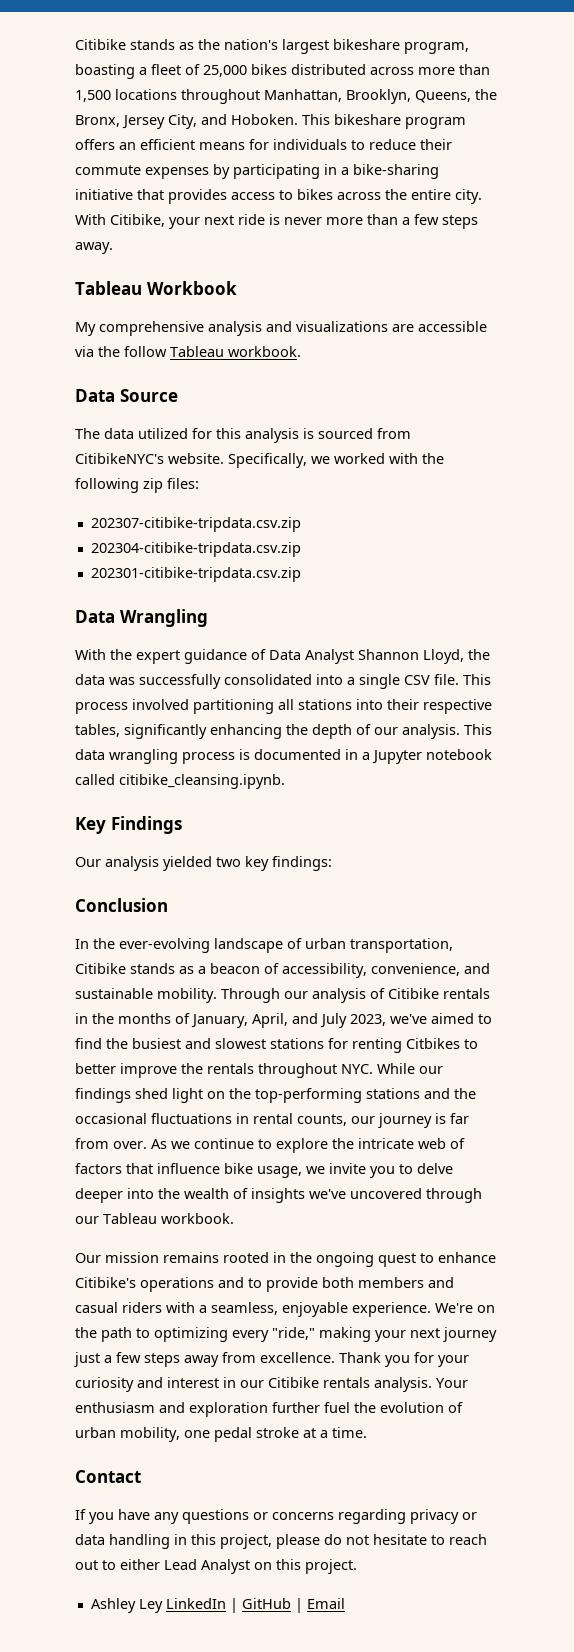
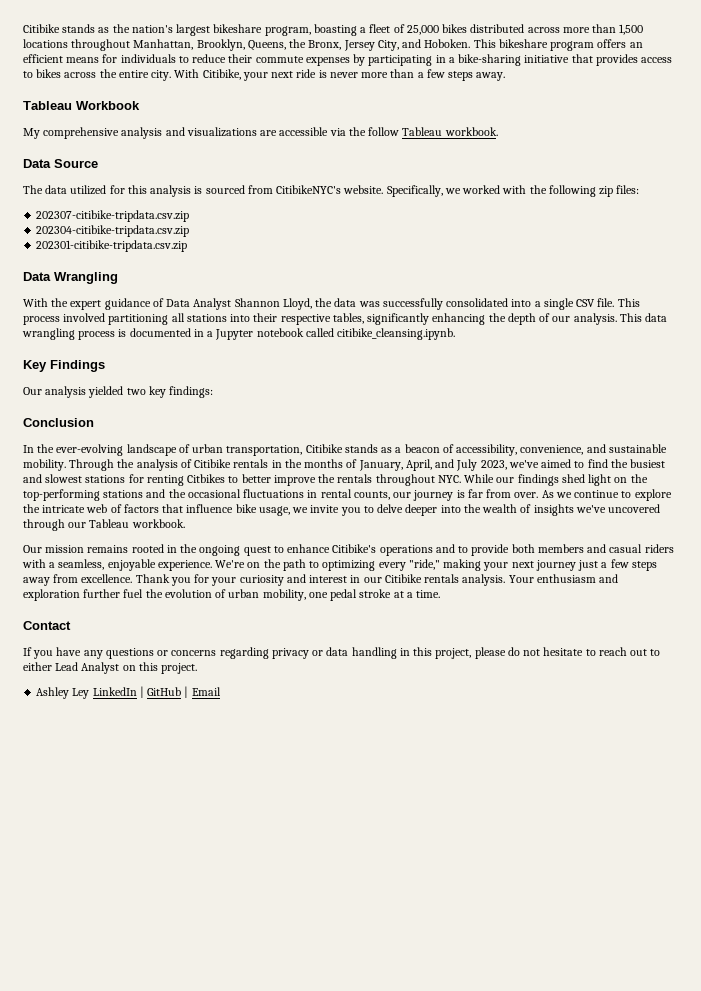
- Through our analysis of Citibike rentals in the months of January, April, and July 2023, we've aimed to find the busiest and slowest stations for renting Citbikes to better improve the rentals throughout NYC. While our findings shed light on the top-performing stations and the occasional fluctuations in rental counts, our journey is far from over.
+ Through the analysis of Citibike rentals in the months of January, April, and July 2023, we've aimed to find the busiest and slowest stations for renting Citbikes to better improve the rentals throughout NYC. While our findings shed light on the top-performing stations and the occasional fluctuations in rental counts, our journey is far from over.

